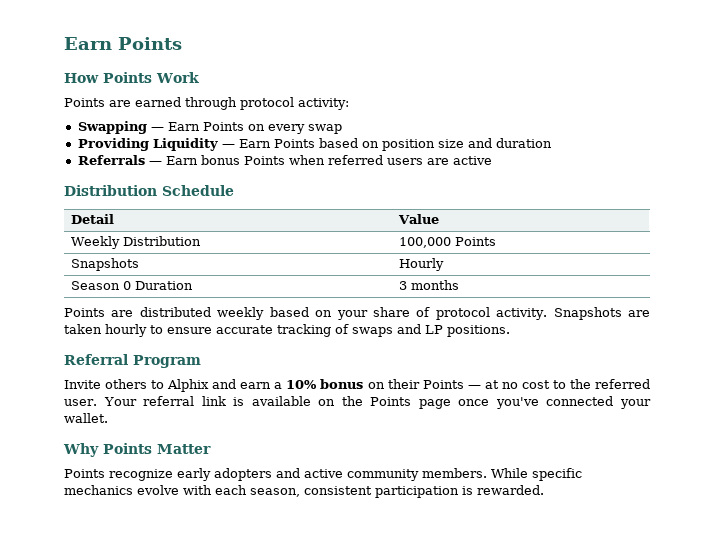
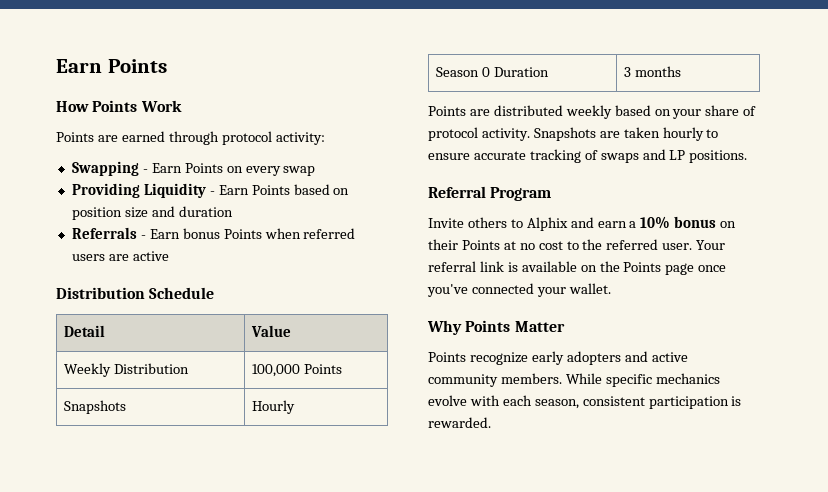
- Swapping — Earn Points on every swap
+ Swapping - Earn Points on every swap
- Providing Liquidity — Earn Points based on position size and duration
+ Providing Liquidity - Earn Points based on position size and duration
- Referrals — Earn bonus Points when referred users are active
+ Referrals - Earn bonus Points when referred users are active
- Invite others to Alphix and earn a 10% bonus on their Points — at no cost to the referred user.
+ Invite others to Alphix and earn a 10% bonus on their Points at no cost to the referred user.

